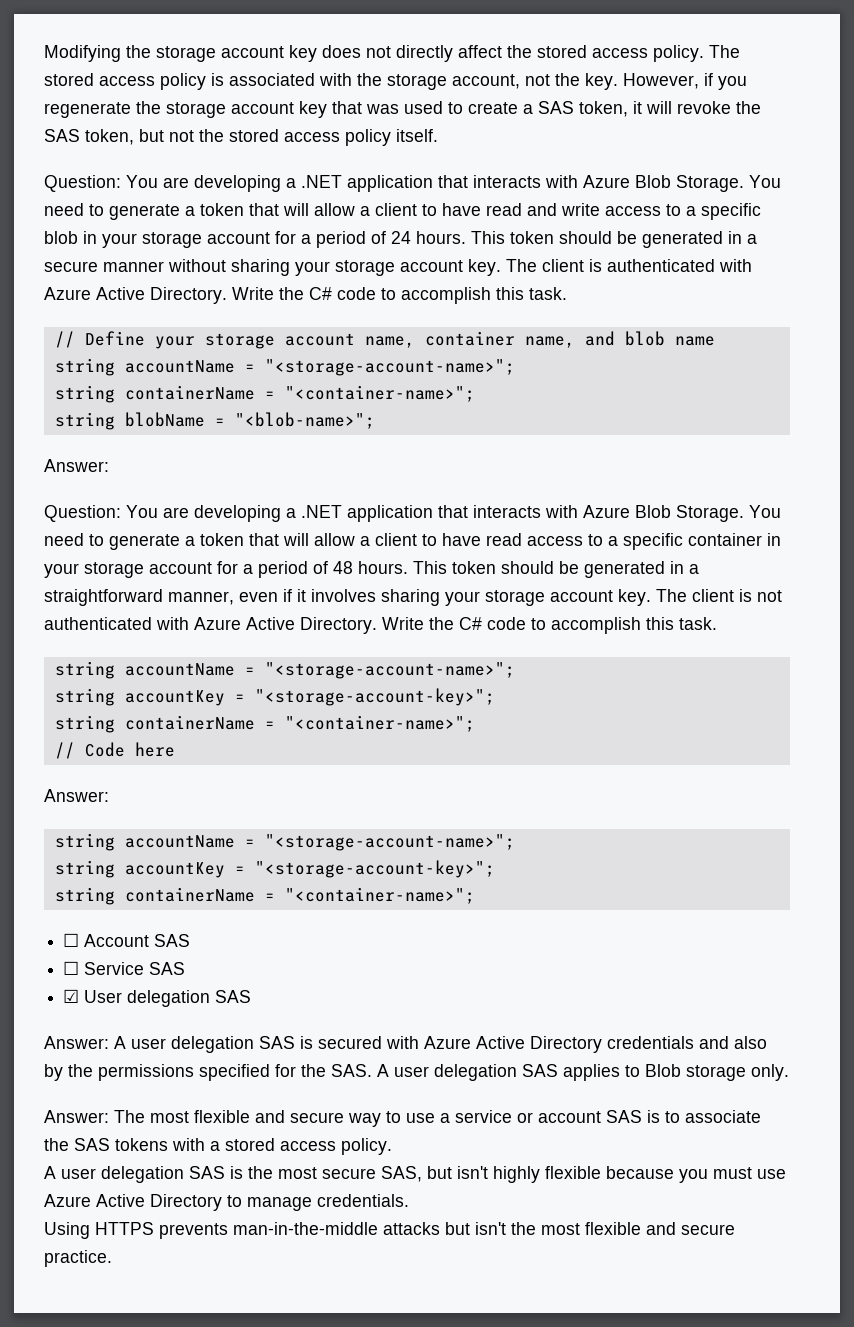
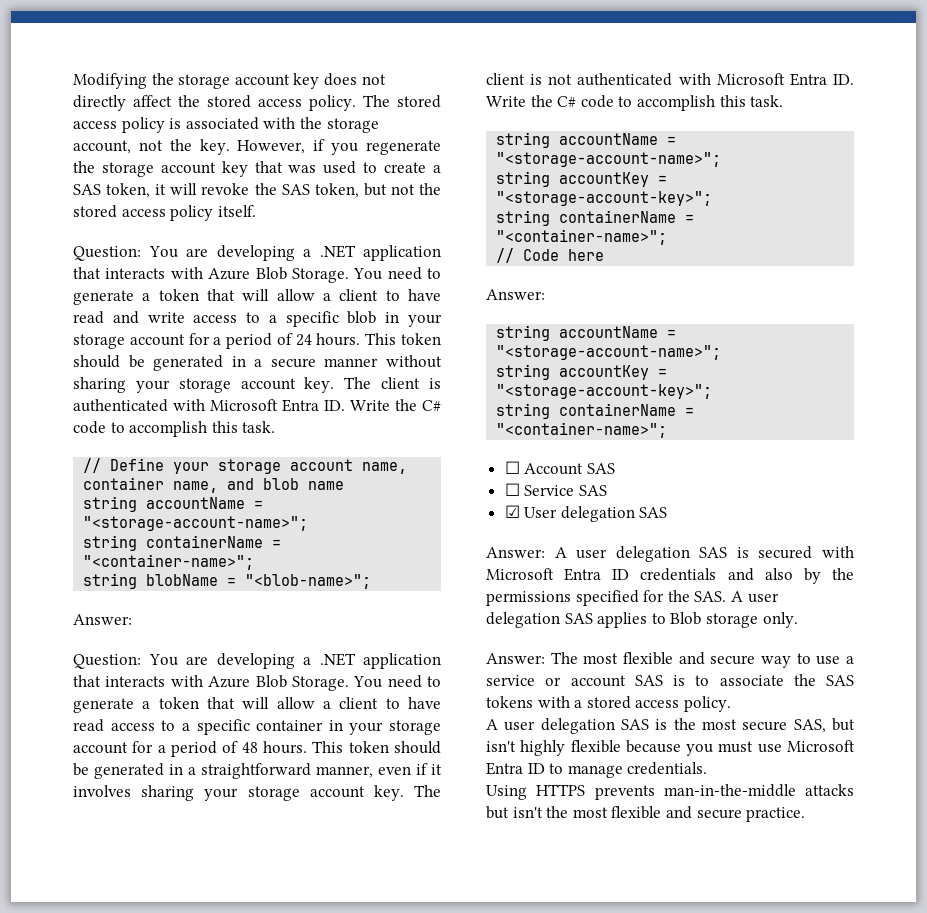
- The client is authenticated with Azure Active Directory. Write the C# code to accomplish this task.
+ The client is authenticated with Microsoft Entra ID. Write the C# code to accomplish this task.
- The client is not authenticated with Azure Active Directory. Write the C# code to accomplish this task.
+ The client is not authenticated with Microsoft Entra ID. Write the C# code to accomplish this task.
- Answer: A user delegation SAS is secured with Azure Active Directory credentials and also by the permissions specified for the SAS. A user delegation SAS applies to Blob storage only.
+ Answer: A user delegation SAS is secured with Microsoft Entra ID credentials and also by the permissions specified for the SAS. A user delegation SAS applies to Blob storage only.
- A user delegation SAS is the most secure SAS, but isn't highly flexible because you must use Azure Active Directory to manage credentials.
+ A user delegation SAS is the most secure SAS, but isn't highly flexible because you must use Microsoft Entra ID to manage credentials.

